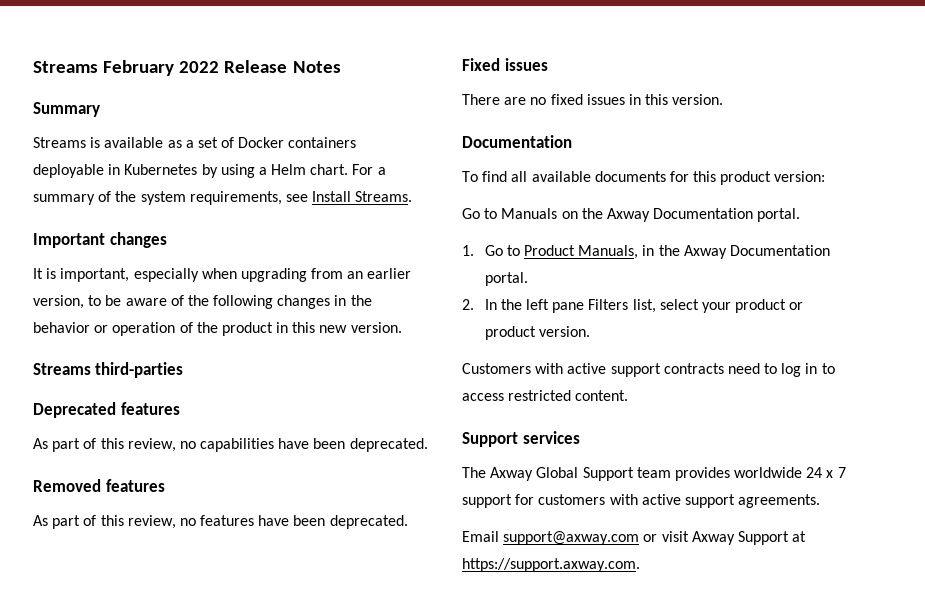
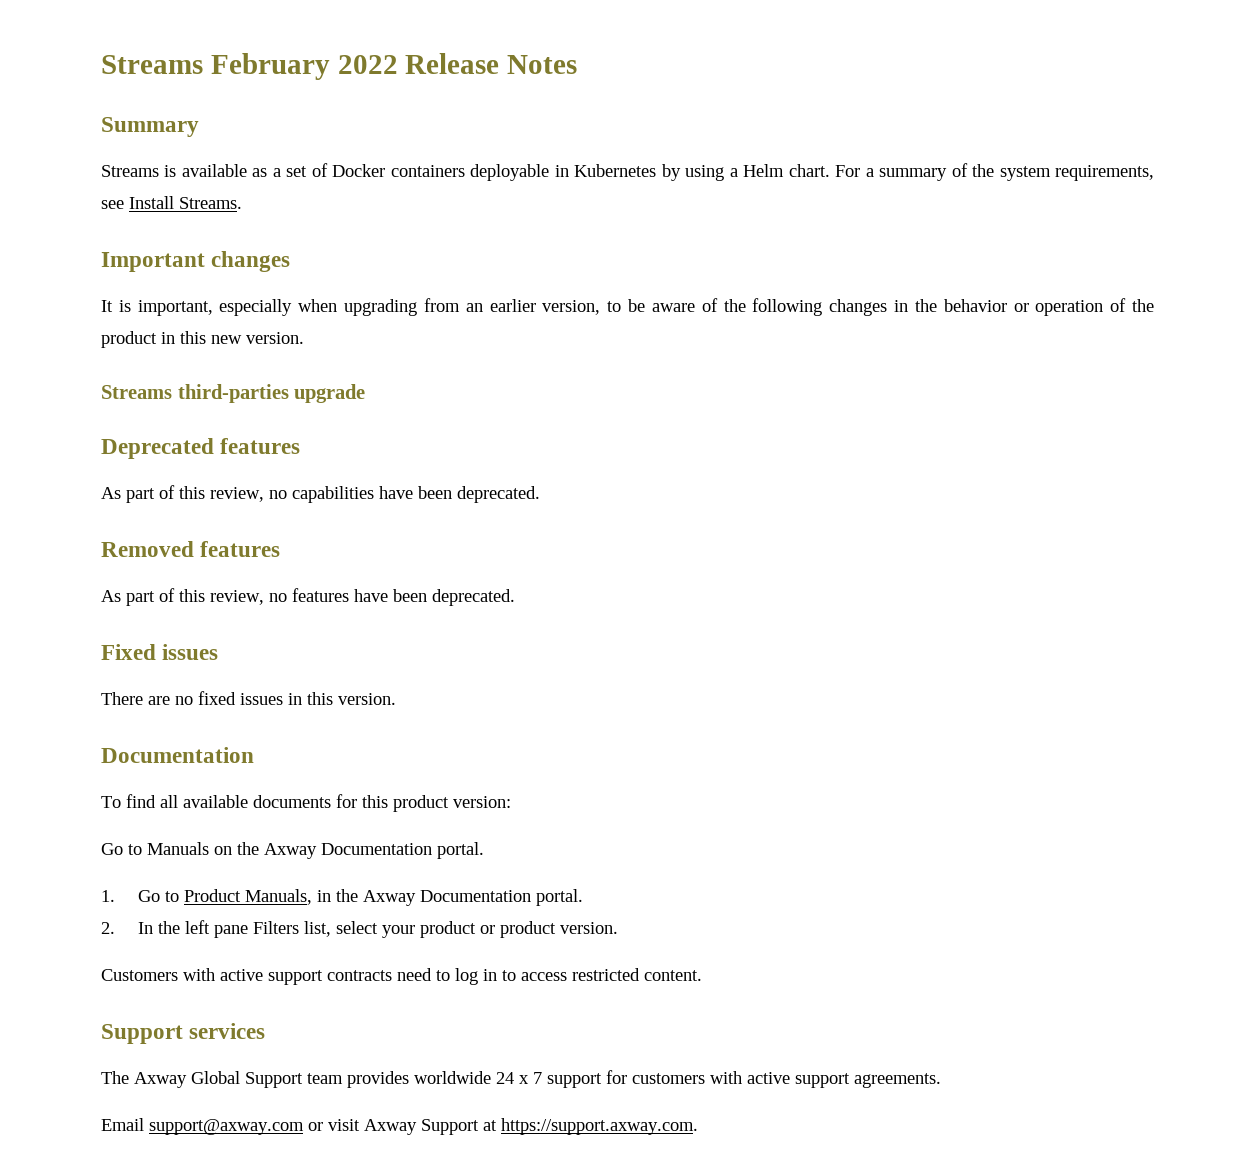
- Streams third-parties
+ Streams third-parties upgrade

